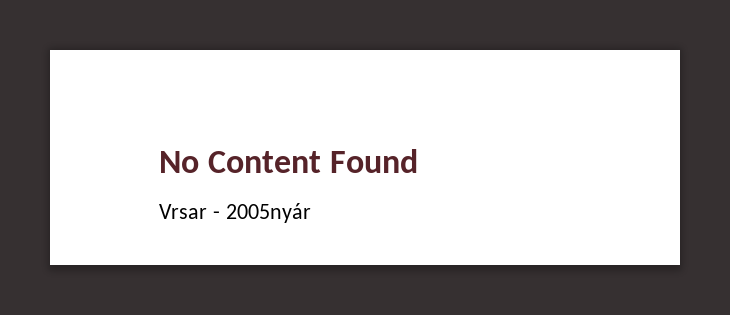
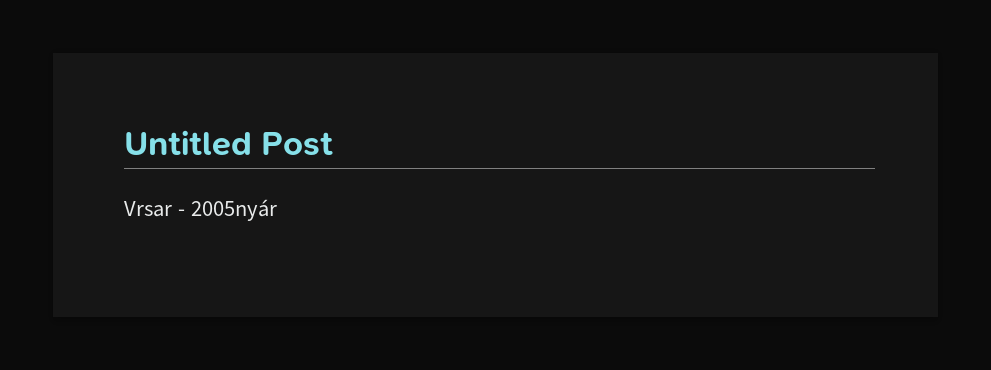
- No Content Found
+ Untitled Post

